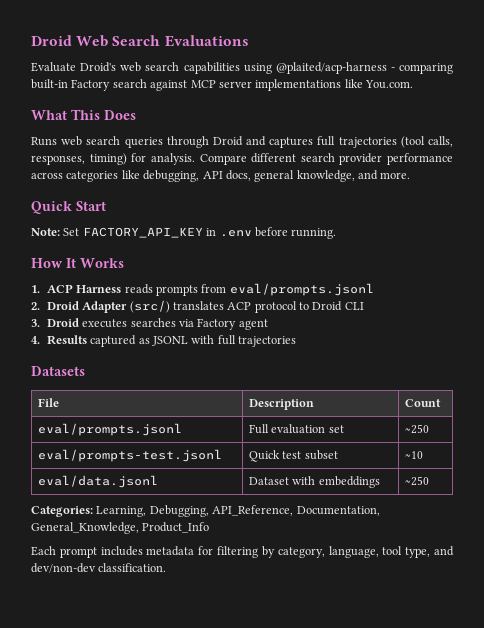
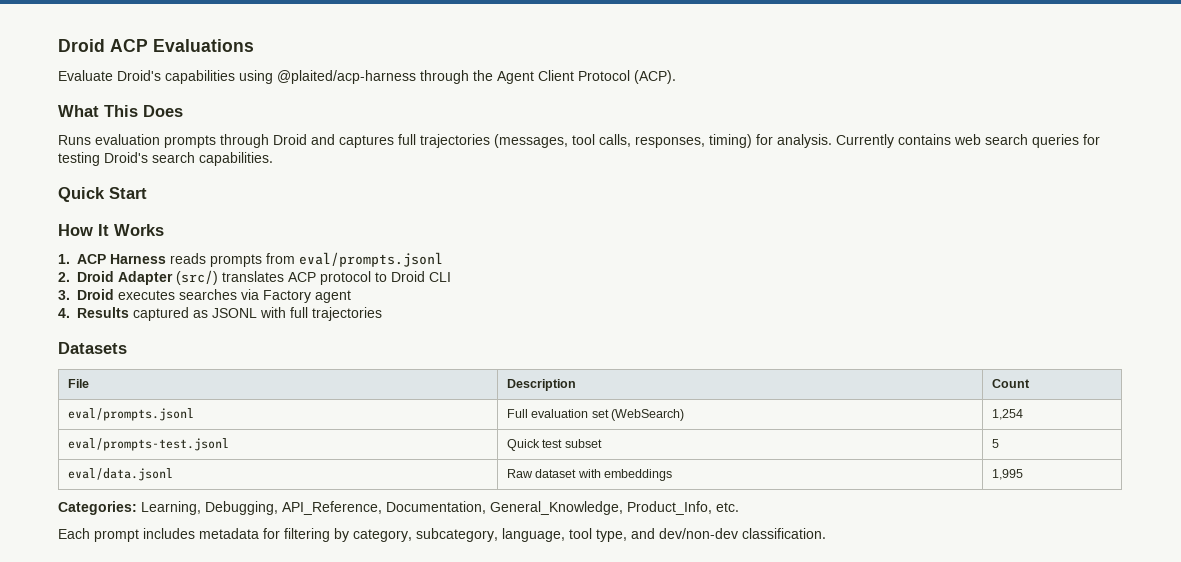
- Droid Web Search Evaluations
+ Droid ACP Evaluations
- Evaluate Droid's web search capabilities using @plaited/acp-harness - comparing built-in Factory search against MCP server implementations like You.com.
+ Evaluate Droid's capabilities using @plaited/acp-harness through the Agent Client Protocol (ACP).
- Runs web search queries through Droid and captures full trajectories (tool calls, responses, timing) for analysis.
+ Runs evaluation prompts through Droid and captures full trajectories (messages, tool calls, responses, timing) for analysis.
- Compare different search provider performance across categories like debugging, API docs, general knowledge, and more.
+ Currently contains web search queries for testing Droid's search capabilities.
  Quick Start
- Note: Set FACTORY_API_KEY in .env before running.
- eval/prompts.jsonl | Full evaluation set | ~250
+ eval/prompts.jsonl | Full evaluation set (WebSearch) | 1,254
- eval/prompts-test.jsonl | Quick test subset | ~10
+ eval/prompts-test.jsonl | Quick test subset | 5
- eval/data.jsonl | Dataset with embeddings | ~250
+ eval/data.jsonl | Raw dataset with embeddings | 1,995
- Categories: Learning, Debugging, API_Reference, Documentation, General_Knowledge, Product_Info
+ Categories: Learning, Debugging, API_Reference, Documentation, General_Knowledge, Product_Info, etc.
- Each prompt includes metadata for filtering by category, language, tool type, and dev/non-dev classification.
+ Each prompt includes metadata for filtering by category, subcategory, language, tool type, and dev/non-dev classification.

